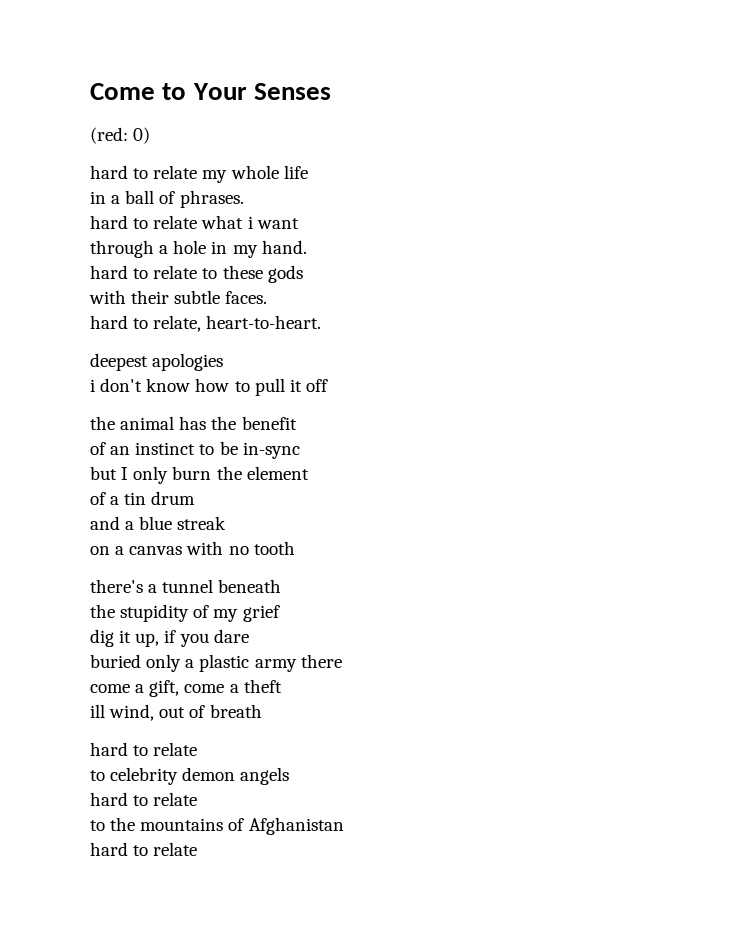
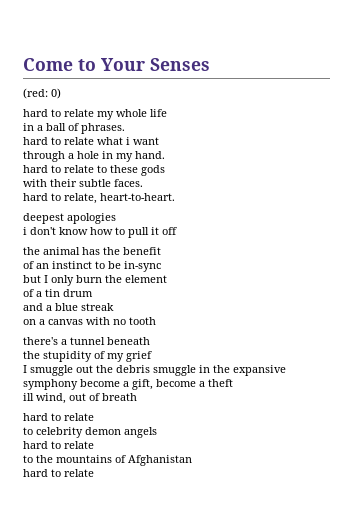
- dig it up, if you dare
- buried only a plastic army there
- come a gift, come a theft
+ I smuggle out the debris smuggle in the expansive symphony become a gift, become a theft

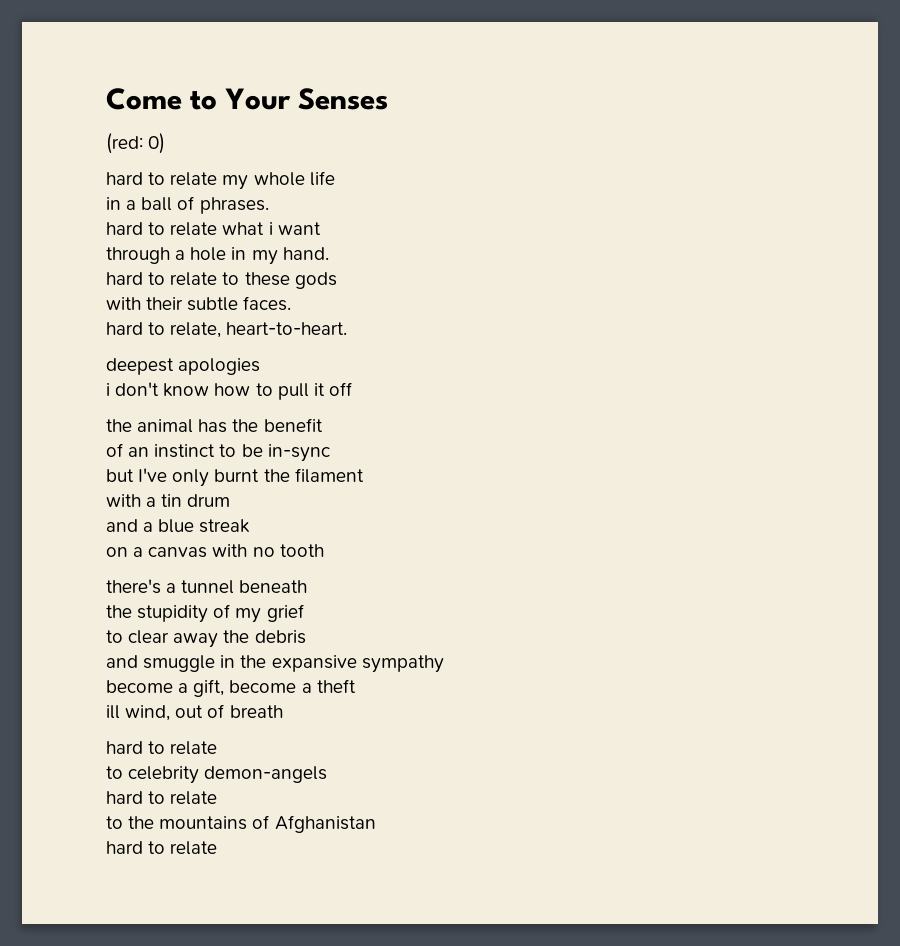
- but I only burn the element
- of a tin drum
+ but I've only burnt the filament
+ with a tin drum
- I smuggle out the debris smuggle in the expansive symphony become a gift, become a theft
+ to clear away the debris
+ and smuggle in the expansive sympathy
+ become a gift, become a theft
- to celebrity demon angels
+ to celebrity demon-angels

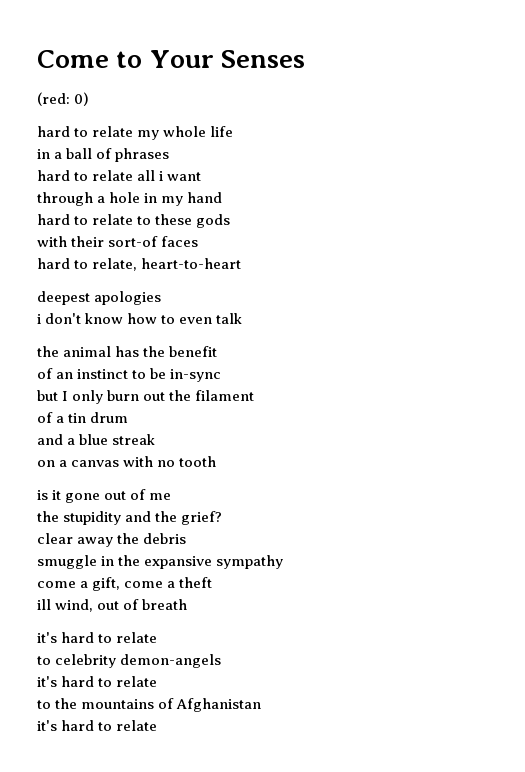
- in a ball of phrases.
- hard to relate what i want
+ in a ball of phrases
+ hard to relate all i want
- through a hole in my hand.
+ through a hole in my hand
- with their subtle faces.
+ with their sort-of faces
- hard to relate, heart-to-heart.
+ hard to relate, heart-to-heart
- i don't know how to pull it off
+ i don't know how to even talk
- but I've only burnt the filament
+ but I only burn out the filament
- with a tin drum
+ of a tin drum
- there's a tunnel beneath
- the stupidity of my grief
- to clear away the debris
+ is it gone out of me
+ the stupidity and the grief?
+ clear away the debris
- and smuggle in the expansive sympathy
+ smuggle in the expansive sympathy
- become a gift, become a theft
+ come a gift, come a theft
  ill wind, out of breath
- hard to relate
+ it's hard to relate
  to celebrity demon-angels
- hard to relate
+ it's hard to relate
  to the mountains of Afghanistan
- hard to relate
+ it's hard to relate

